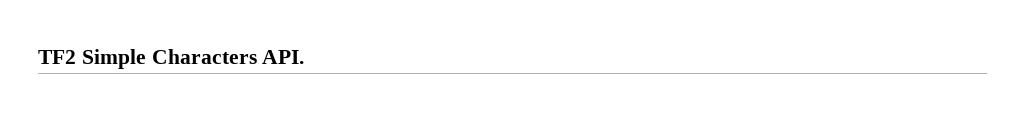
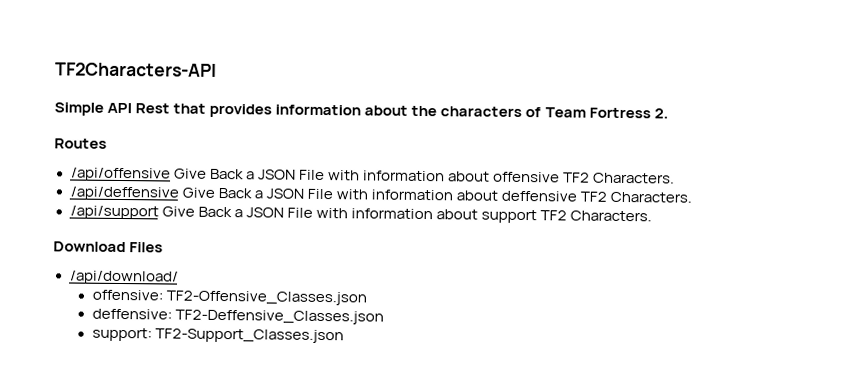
- TF2 Simple Characters API.
+ TF2Characters-API
+ Simple API Rest that provides information about the characters of Team Fortress 2.
+ Routes
+ /api/offensive Give Back a JSON File with information about offensive TF2 Characters.
+ /api/deffensive Give Back a JSON File with information about deffensive TF2 Characters.
+ /api/support Give Back a JSON File with information about support TF2 Characters.
+ Download Files
+ /api/download/
+ offensive: TF2-Offensive_Classes.json
+ deffensive: TF2-Deffensive_Classes.json
+ support: TF2-Support_Classes.json

